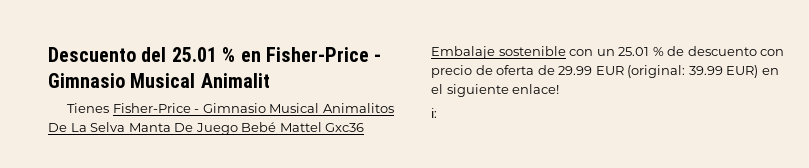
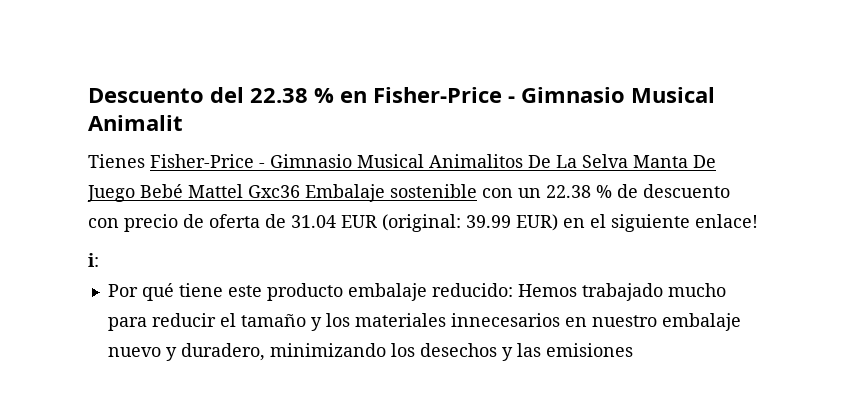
- Descuento del 25.01 % en Fisher-Price - Gimnasio Musical Animalit
+ Descuento del 22.38 % en Fisher-Price - Gimnasio Musical Animalit
- Tienes Fisher-Price - Gimnasio Musical Animalitos De La Selva Manta De Juego Bebé Mattel Gxc36 Embalaje sostenible con un 25.01 % de descuento con precio de oferta de 29.99 EUR (original: 39.99 EUR) en el siguiente enlace!
+ Tienes Fisher-Price - Gimnasio Musical Animalitos De La Selva Manta De Juego Bebé Mattel Gxc36 Embalaje sostenible con un 22.38 % de descuento con precio de oferta de 31.04 EUR (original: 39.99 EUR) en el siguiente enlace!
+ Por qué tiene este producto embalaje reducido: Hemos trabajado mucho para reducir el tamaño y los materiales innecesarios en nuestro embalaje nuevo y duradero, minimizando los desechos y las emisiones

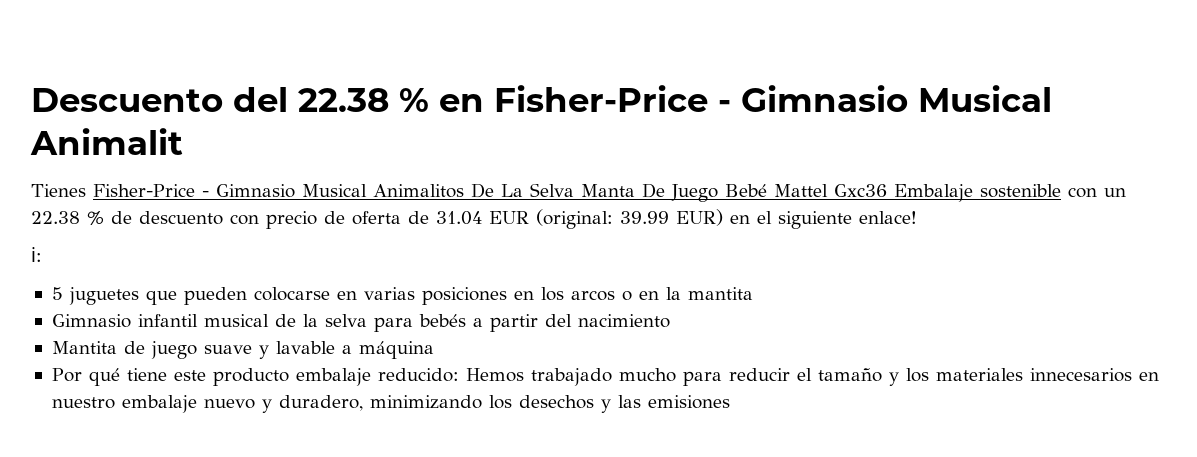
+ 5 juguetes que pueden colocarse en varias posiciones en los arcos o en la mantita
+ Gimnasio infantil musical de la selva para bebés a partir del nacimiento
+ Mantita de juego suave y lavable a máquina

